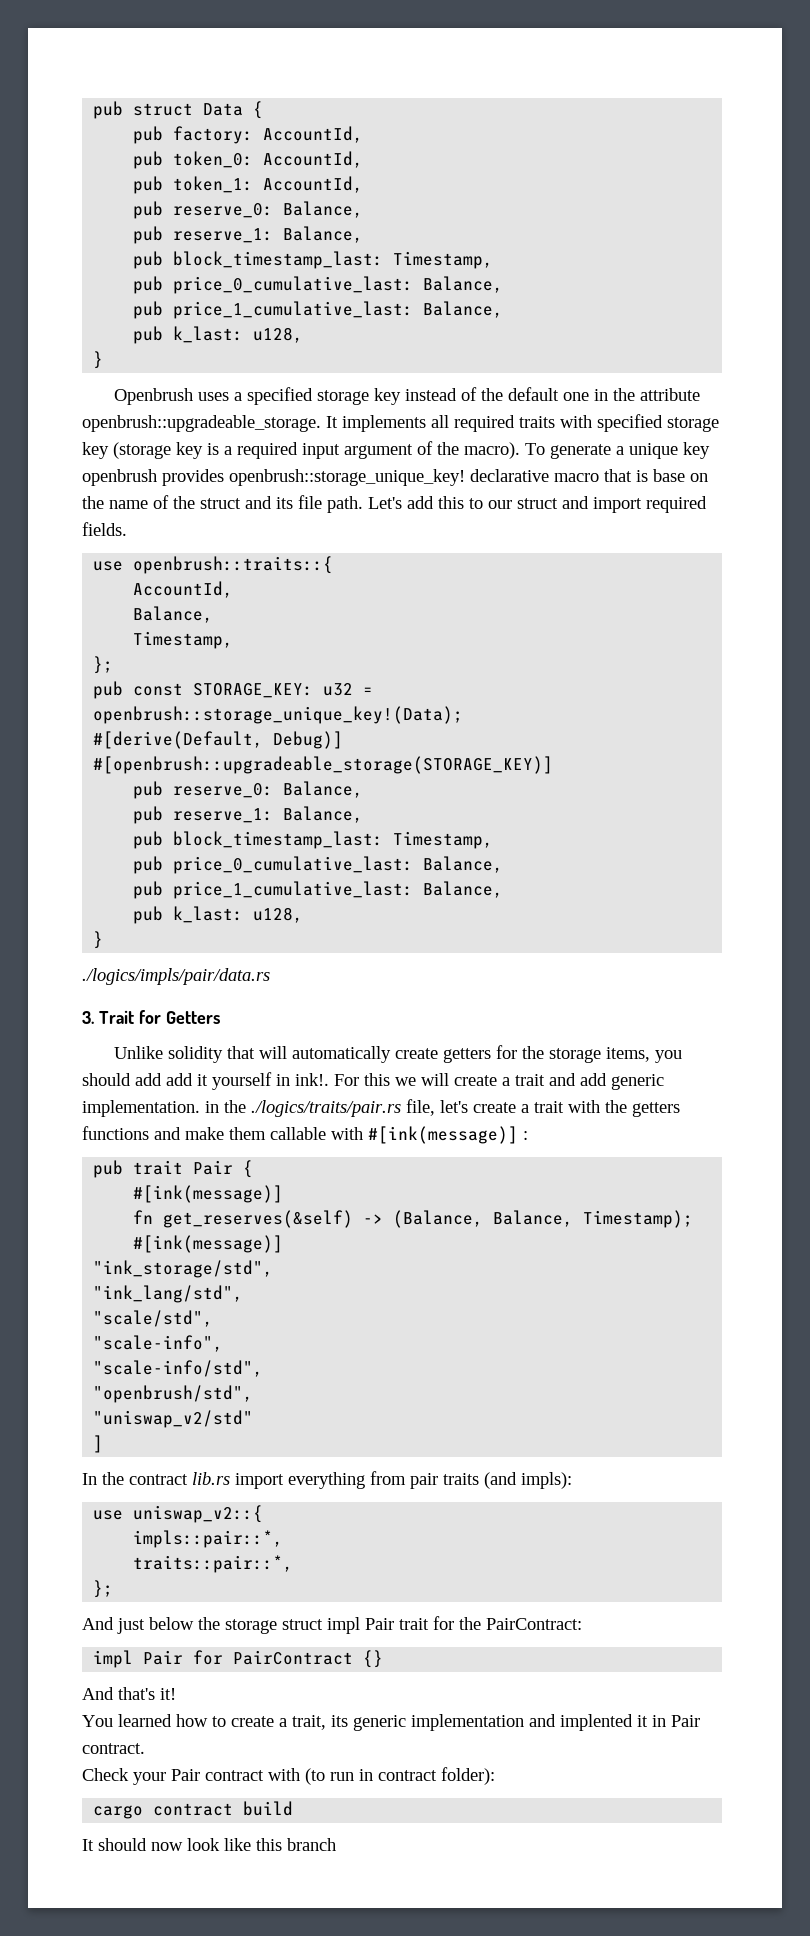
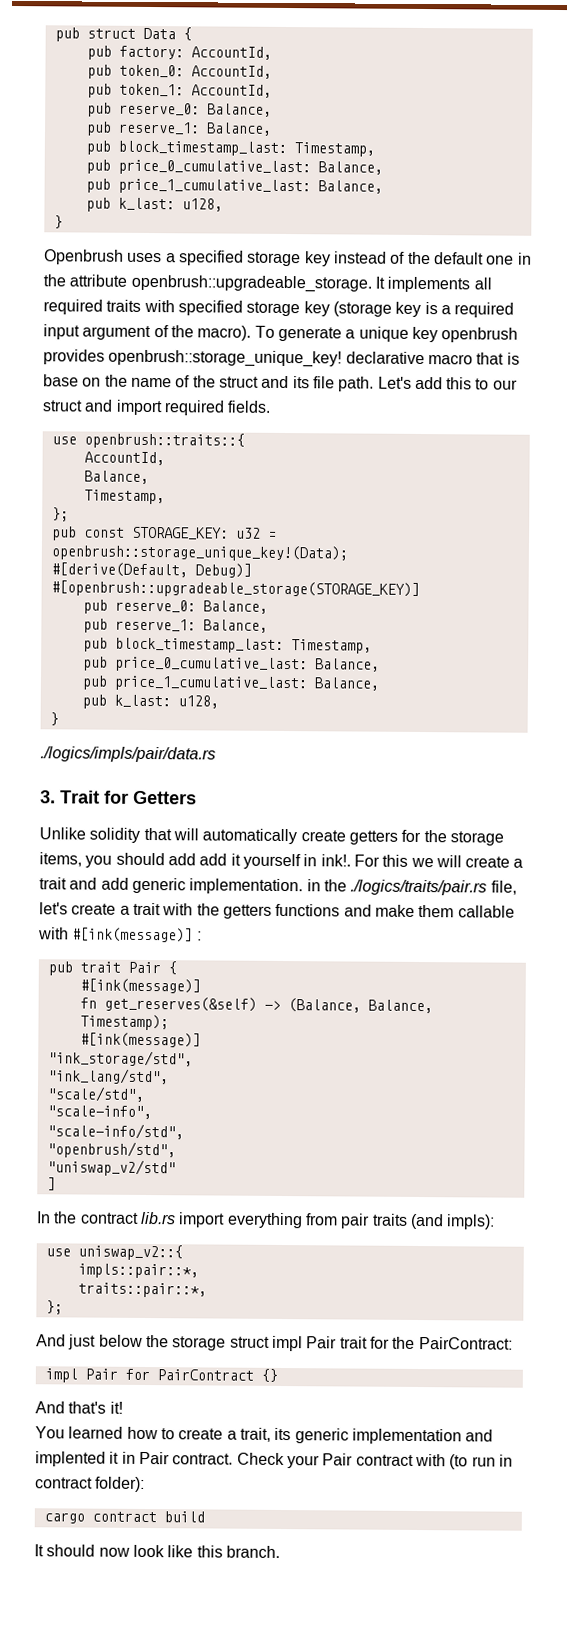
- You learned how to create a trait, its generic implementation and implented it in Pair contract.
- Check your Pair contract with (to run in contract folder):
+ You learned how to create a trait, its generic implementation and implented it in Pair contract. Check your Pair contract with (to run in contract folder):
- It should now look like this branch
+ It should now look like this branch.

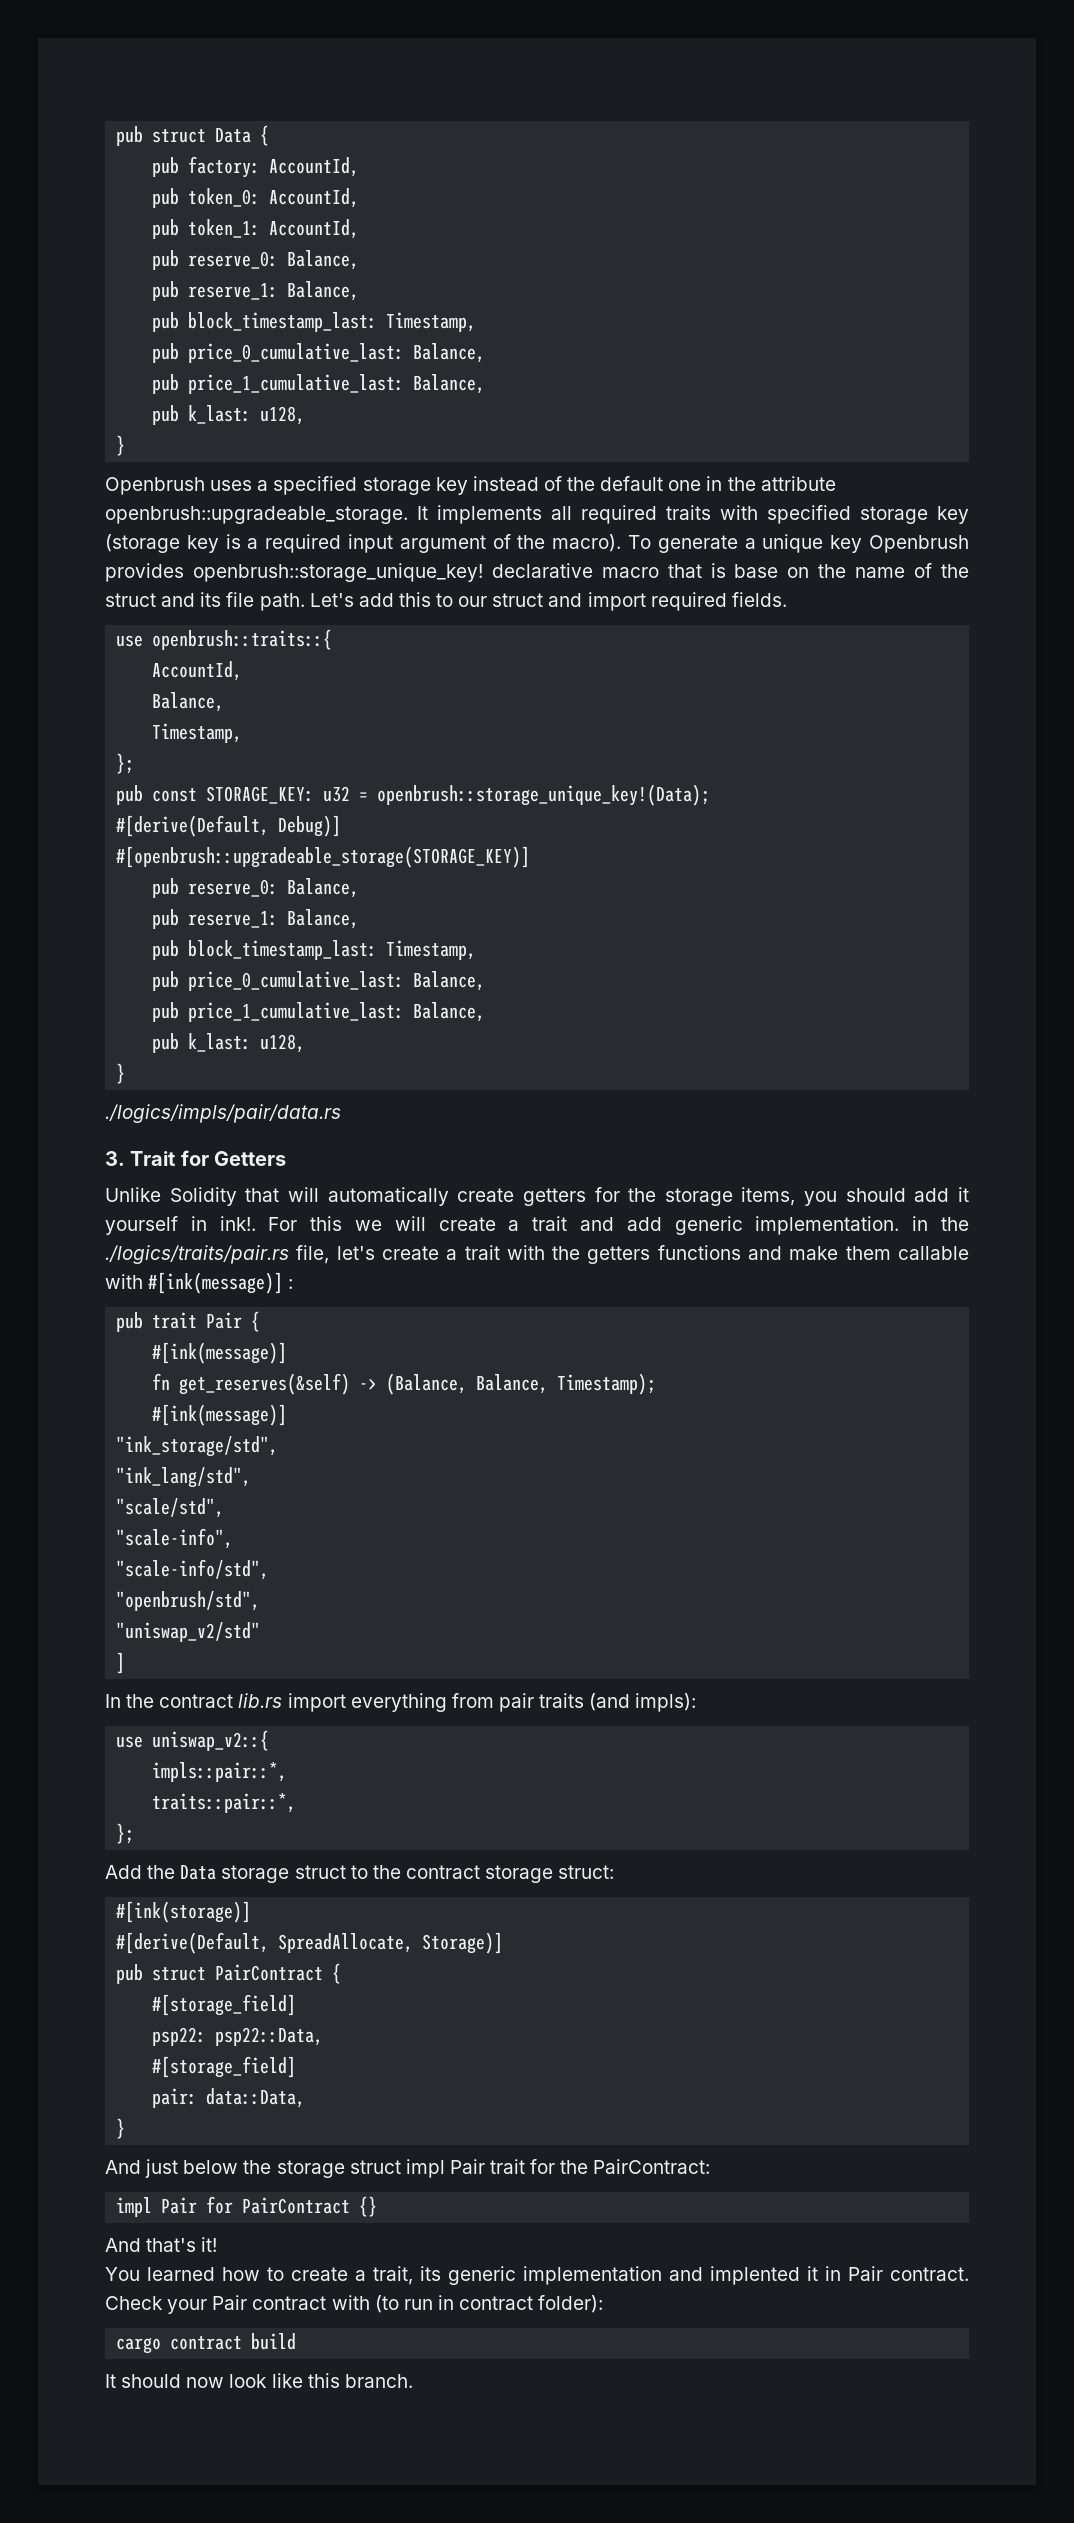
- To generate a unique key openbrush provides openbrush::storage_unique_key! declarative macro that is base on the name of the struct and its file path.
+ To generate a unique key Openbrush provides openbrush::storage_unique_key! declarative macro that is base on the name of the struct and its file path.
- Unlike solidity that will automatically create getters for the storage items, you should add add it yourself in ink!.
+ Unlike Solidity that will automatically create getters for the storage items, you should add it yourself in ink!.
+ Add the Data storage struct to the contract storage struct:
+ #[ink(storage)]
+ #[derive(Default, SpreadAllocate, Storage)]
+ pub struct PairContract {
+ #[storage_field]
+ psp22: psp22::Data,
+ #[storage_field]
+ pair: data::Data,
+ }

